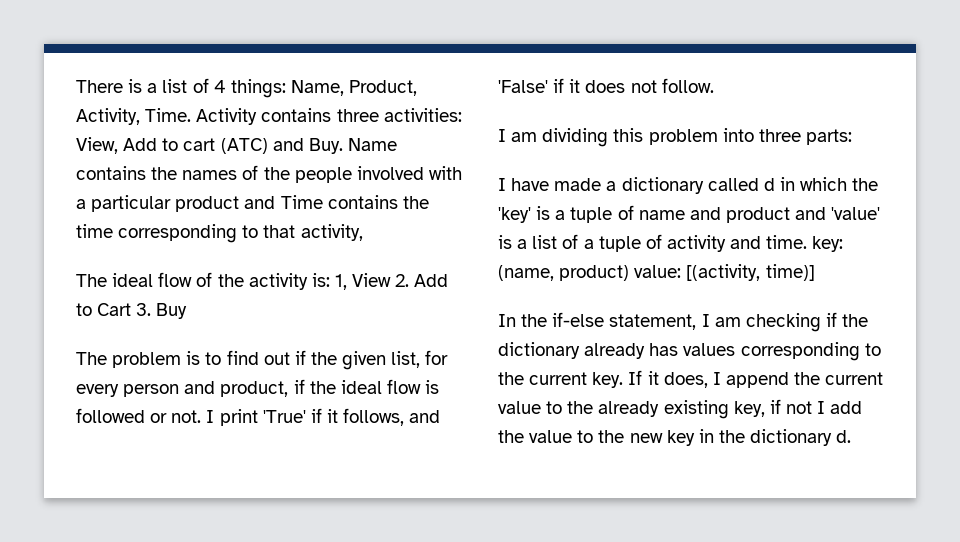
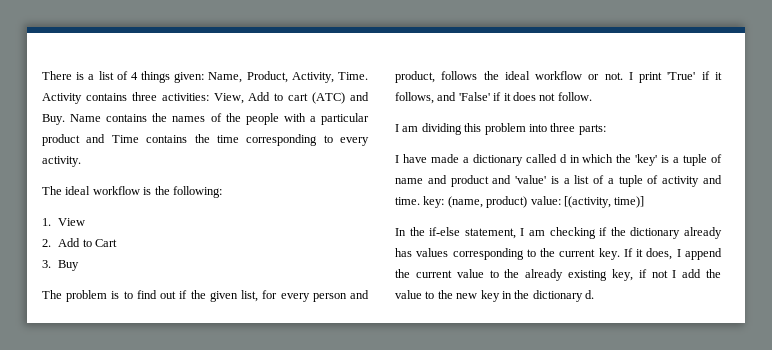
- There is a list of 4 things: Name, Product, Activity, Time.
+ There is a list of 4 things given: Name, Product, Activity, Time.
- Activity contains three activities: View, Add to cart (ATC) and Buy. Name contains the names of the people involved with a particular product and Time contains the time corresponding to that activity,
+ Activity contains three activities: View, Add to cart (ATC) and Buy. Name contains the names of the people with a particular product and Time contains the time corresponding to every activity.
- The ideal flow of the activity is: 1, View 2. Add to Cart 3. Buy
+ The ideal workflow is the following:
+ 1. View
+ 2. Add to Cart
+ 3. Buy
- The problem is to find out if the given list, for every person and product, if the ideal flow is followed or not.
+ The problem is to find out if the given list, for every person and product, follows the ideal workflow or not.

